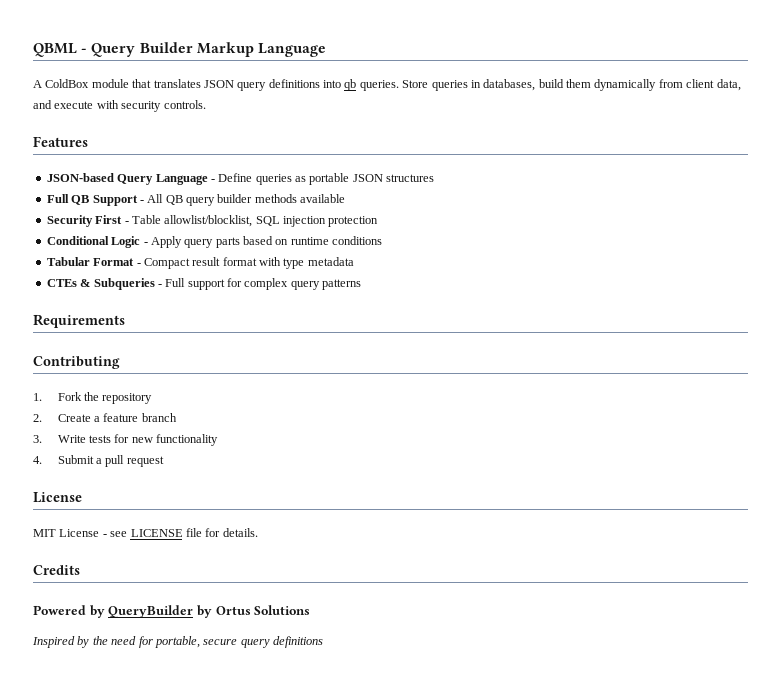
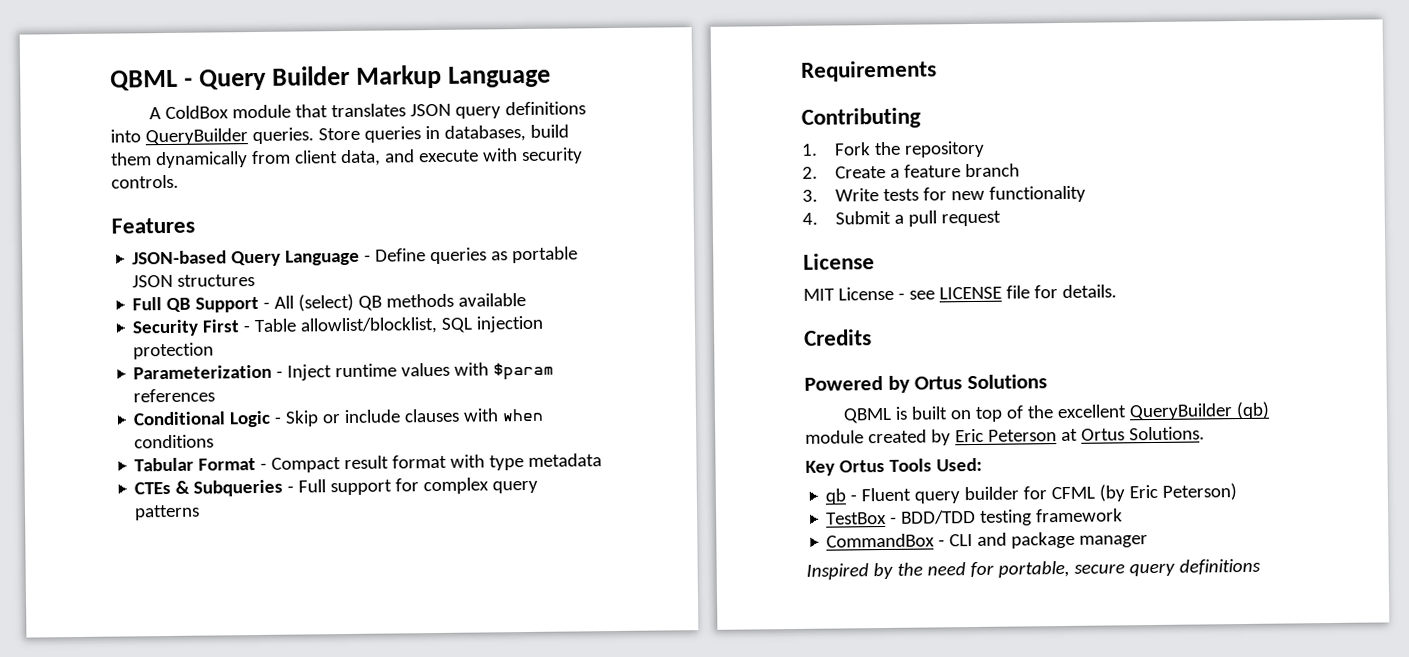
- A ColdBox module that translates JSON query definitions into qb queries.
+ A ColdBox module that translates JSON query definitions into QueryBuilder queries.
- Full QB Support - All QB query builder methods available
+ Full QB Support - All (select) QB methods available
- Conditional Logic - Apply query parts based on runtime conditions
+ Parameterization - Inject runtime values with $param references
+ Conditional Logic - Skip or include clauses with when conditions
- Powered by QueryBuilder by Ortus Solutions
+ Powered by Ortus Solutions
+ QBML is built on top of the excellent QueryBuilder (qb) module created by Eric Peterson at Ortus Solutions.
+ Key Ortus Tools Used:
+ qb - Fluent query builder for CFML (by Eric Peterson)
+ TestBox - BDD/TDD testing framework
+ CommandBox - CLI and package manager

